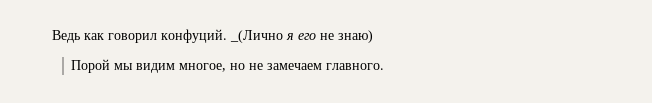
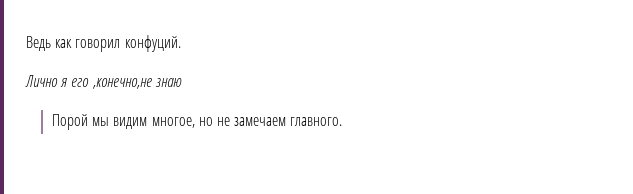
- Ведь как говорил конфуций. _(Лично я его не знаю)
+ Ведь как говорил конфуций.
+ Лично я его ,конечно,не знаю

